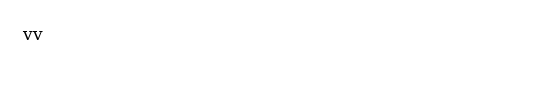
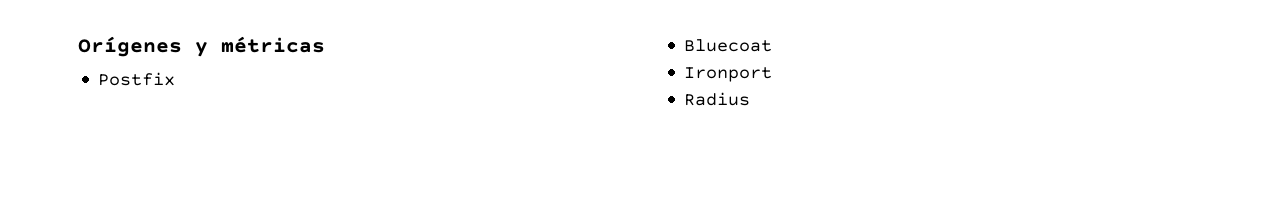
- vv
+ Orígenes y métricas
+ Postfix
+ Bluecoat
+ Ironport
+ Radius

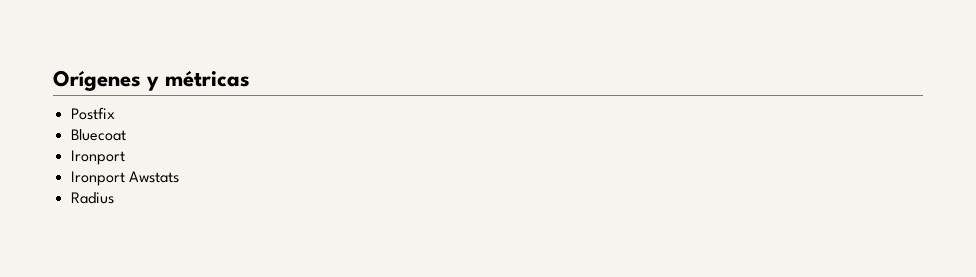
+ Ironport Awstats

